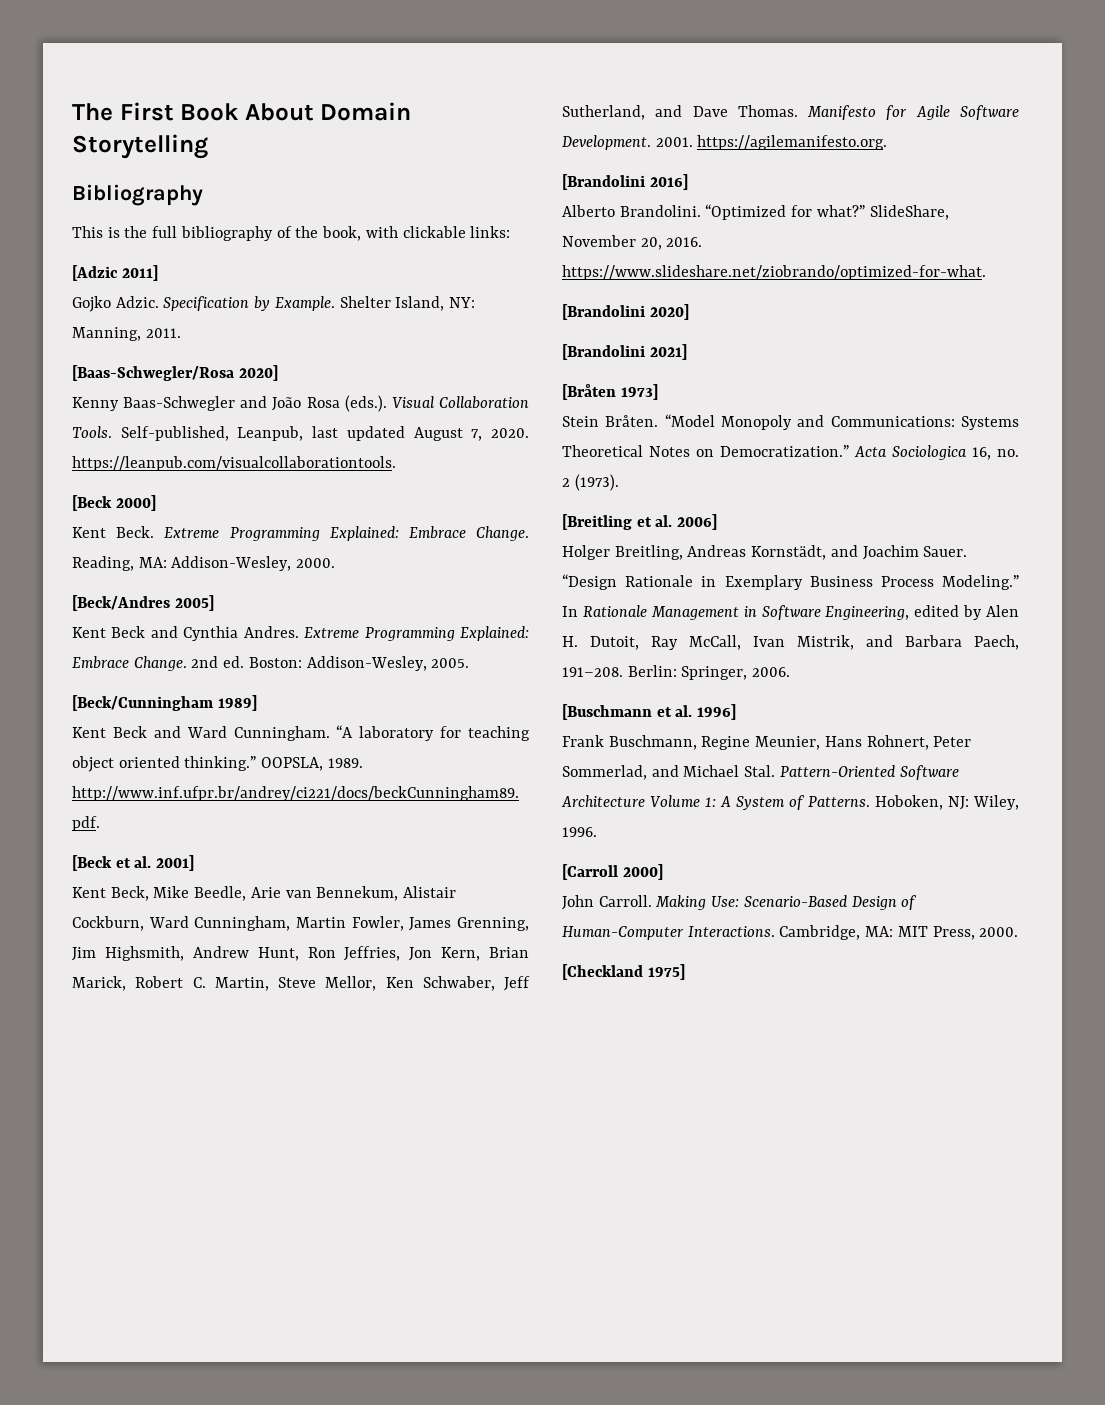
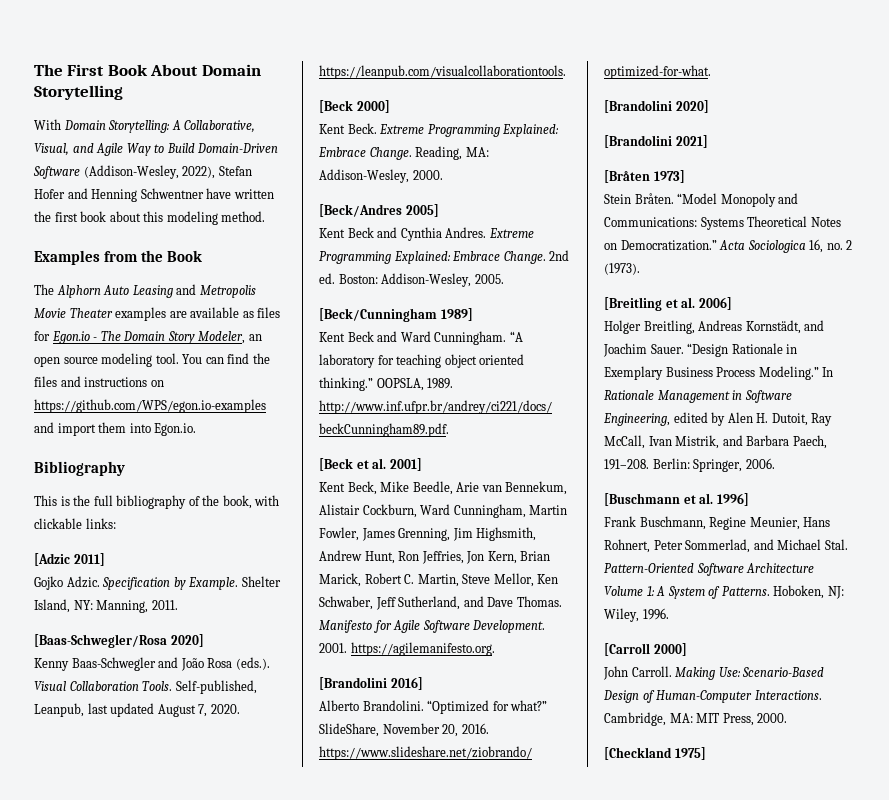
+ With Domain Storytelling: A Collaborative, Visual, and Agile Way to Build Domain-Driven Software (Addison-Wesley, 2022), Stefan Hofer and Henning Schwentner have written the first book about this modeling method.
+ Examples from the Book
+ The Alphorn Auto Leasing and Metropolis Movie Theater examples are available as files for Egon.io - The Domain Story Modeler, an open source modeling tool. You can find the files and instructions on https://github.com/WPS/egon.io-examples and import them into Egon.io.

